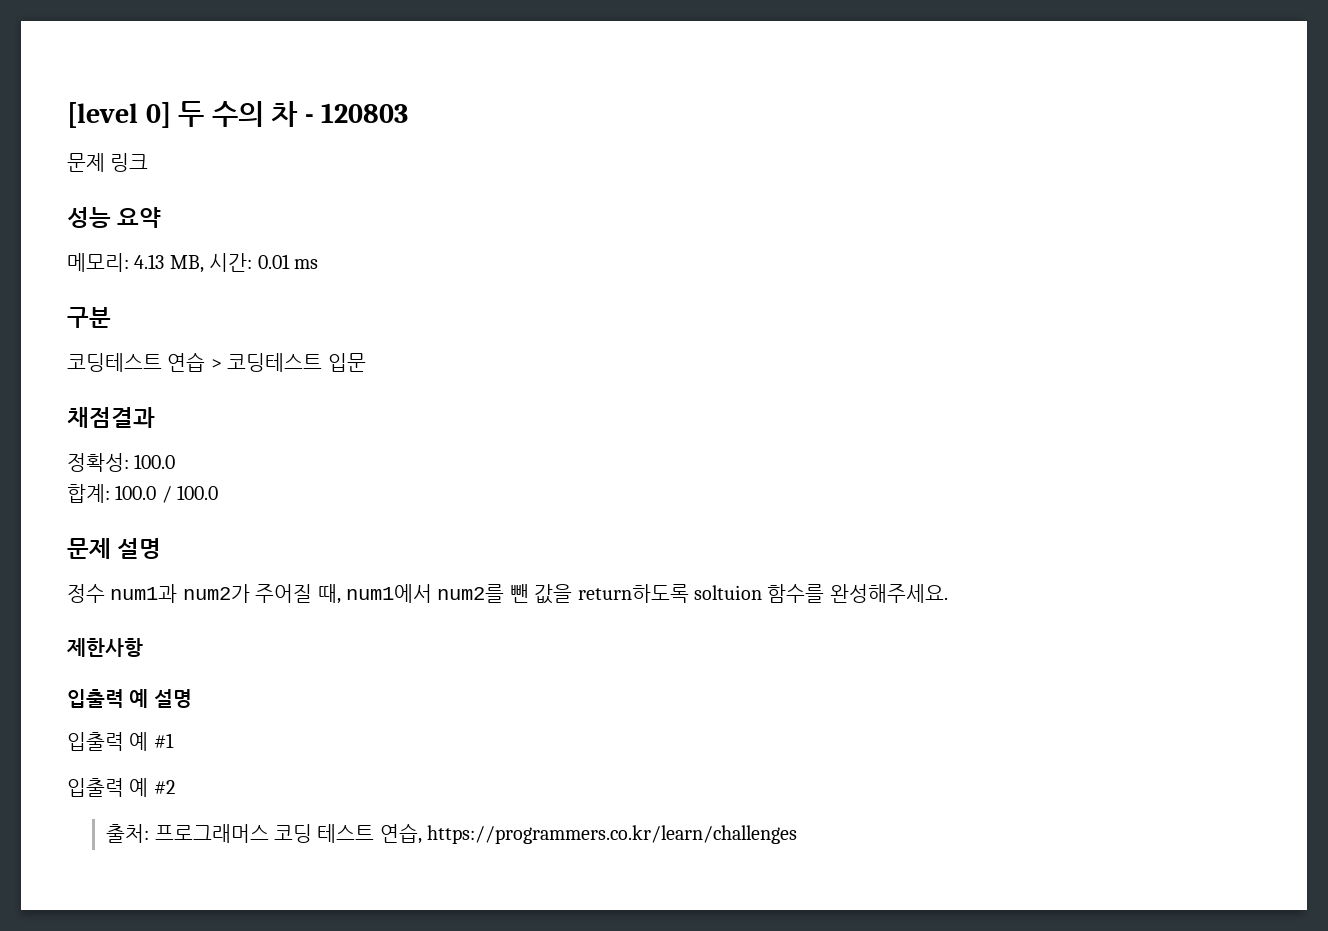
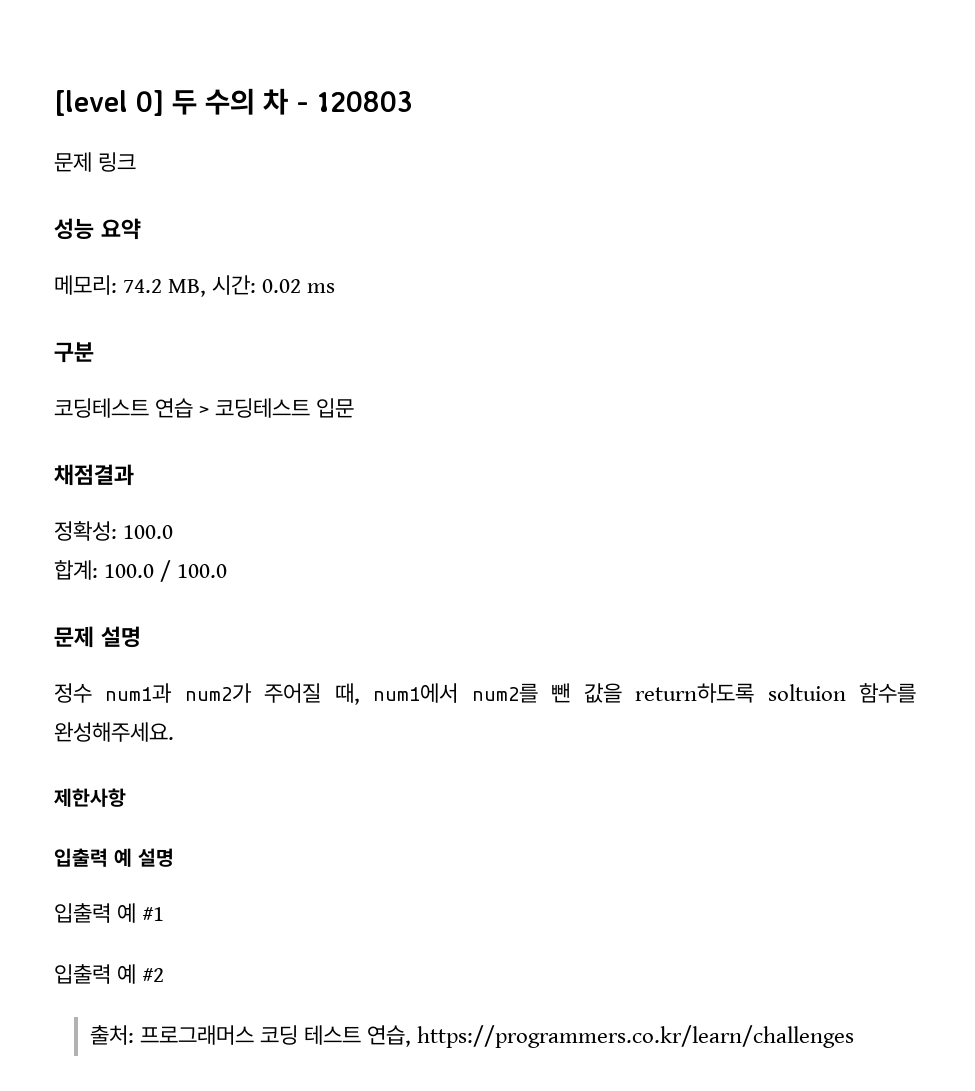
- 메모리: 4.13 MB, 시간: 0.01 ms
+ 메모리: 74.2 MB, 시간: 0.02 ms

